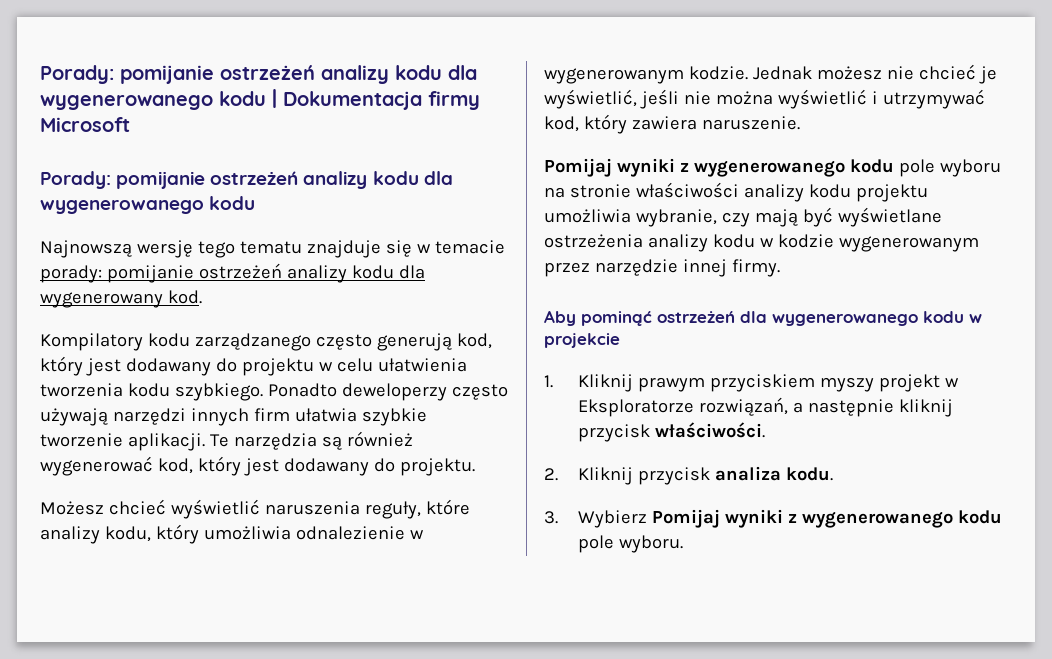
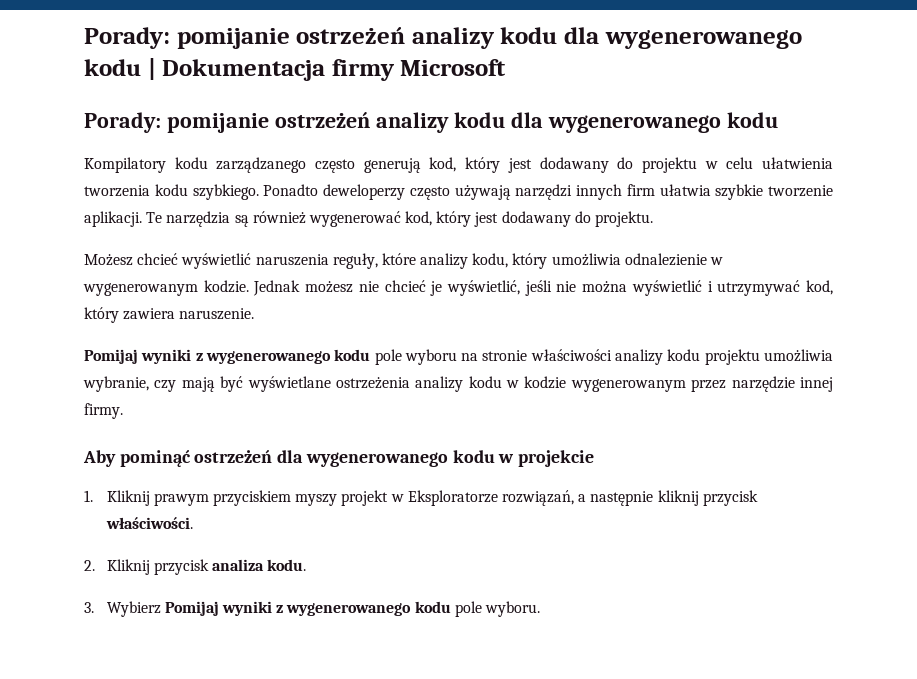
- Najnowszą wersję tego tematu znajduje się w temacie porady: pomijanie ostrzeżeń analizy kodu dla wygenerowany kod.

